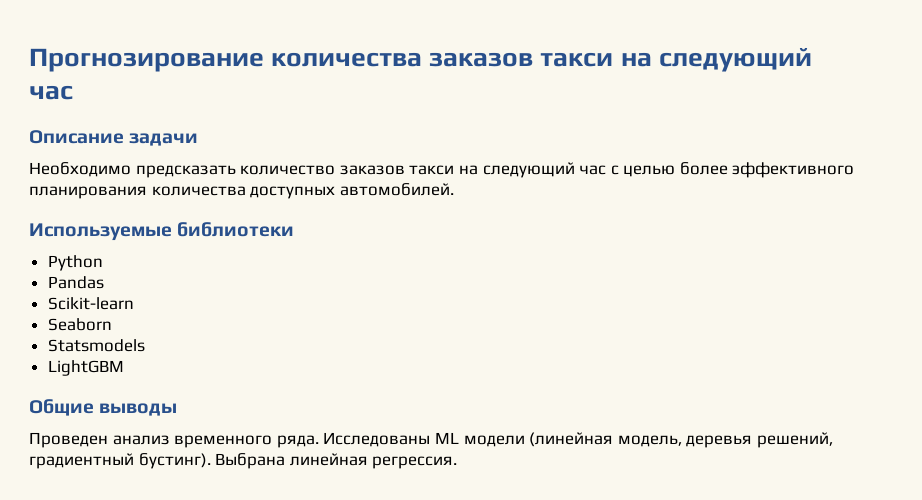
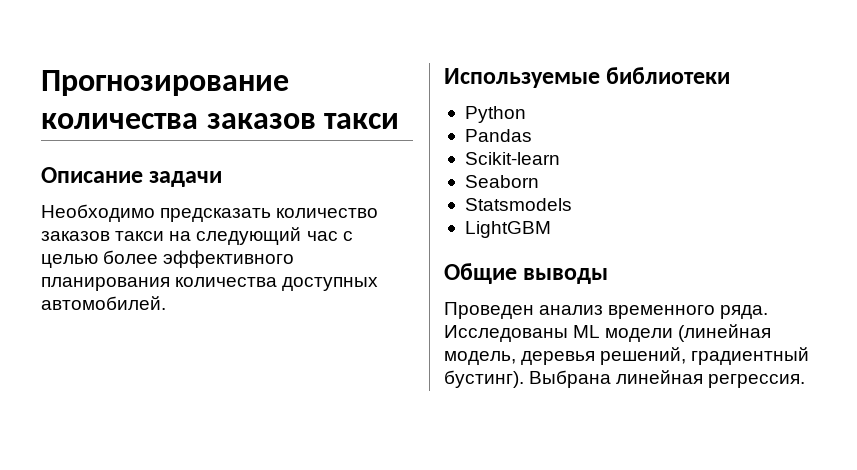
- Прогнозирование количества заказов такси на следующий час
+ Прогнозирование количества заказов такси

